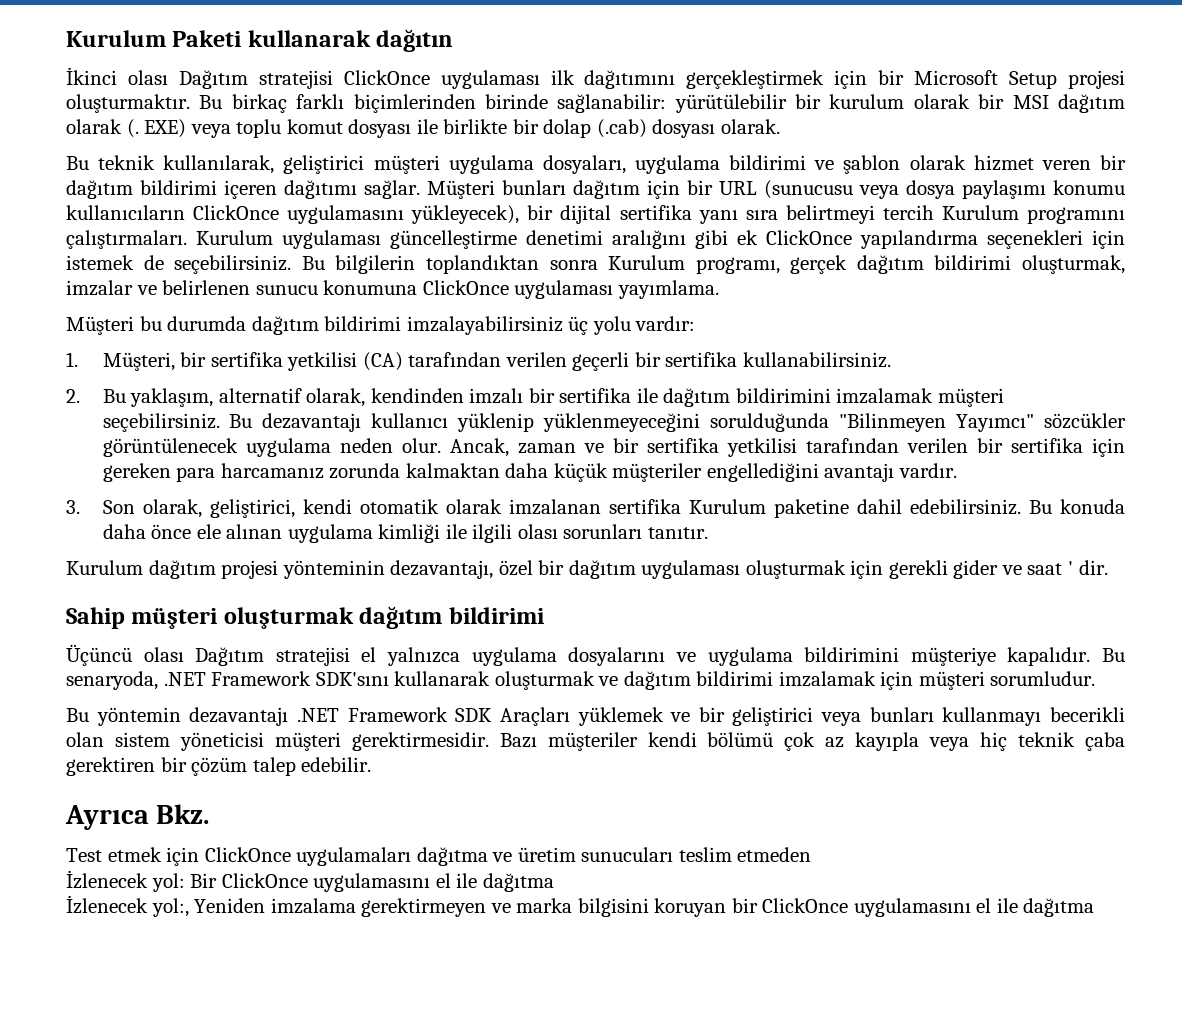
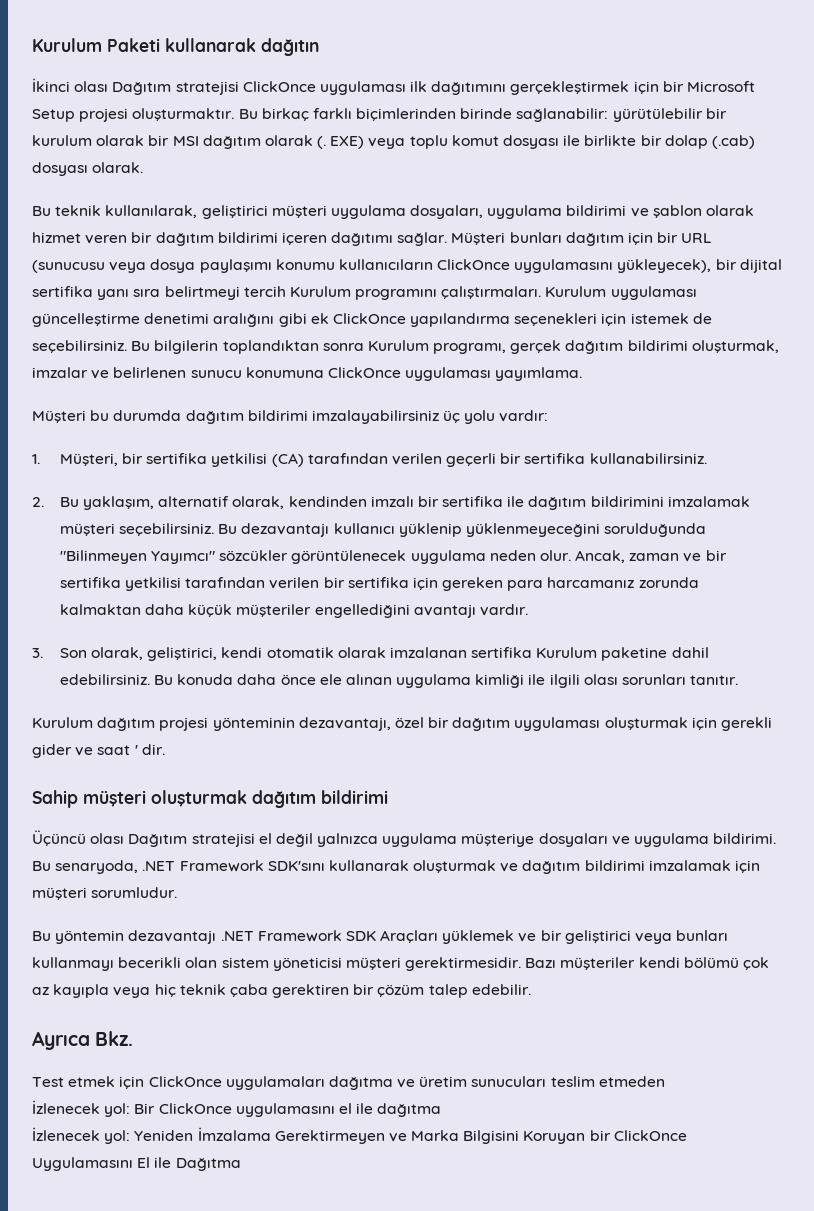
- Üçüncü olası Dağıtım stratejisi el yalnızca uygulama dosyalarını ve uygulama bildirimini müşteriye kapalıdır.
+ Üçüncü olası Dağıtım stratejisi el değil yalnızca uygulama müşteriye dosyaları ve uygulama bildirimi.
- İzlenecek yol:, Yeniden imzalama gerektirmeyen ve marka bilgisini koruyan bir ClickOnce uygulamasını el ile dağıtma
+ İzlenecek yol: Yeniden İmzalama Gerektirmeyen ve Marka Bilgisini Koruyan bir ClickOnce Uygulamasını El ile Dağıtma

